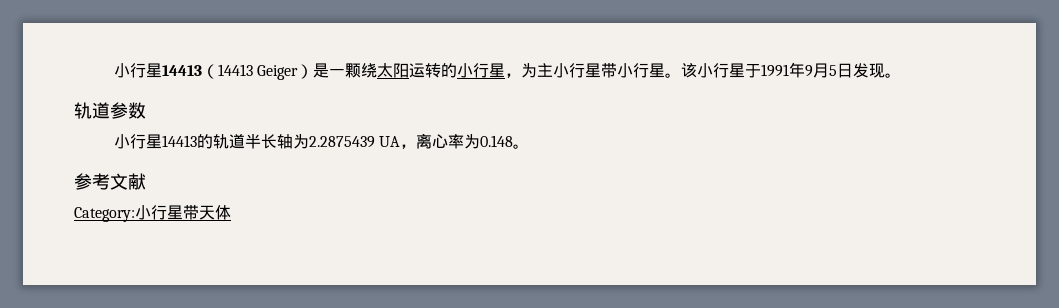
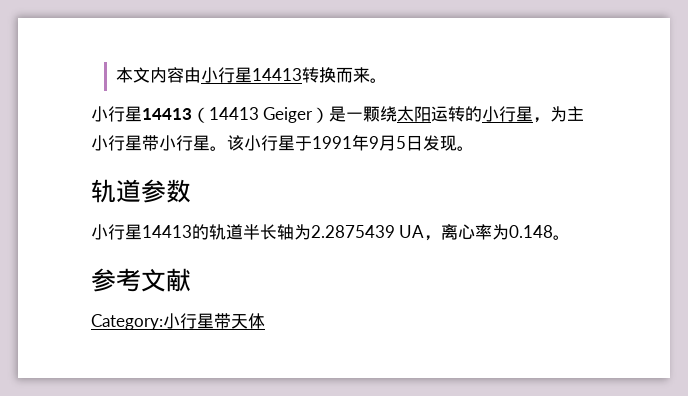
+ 本文内容由小行星14413转换而来。

